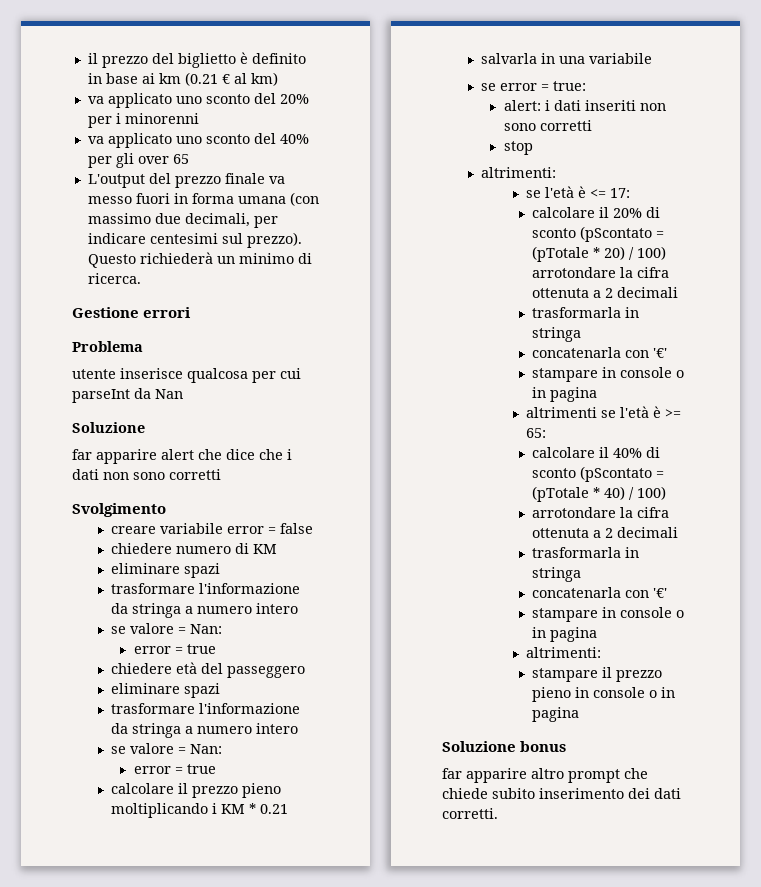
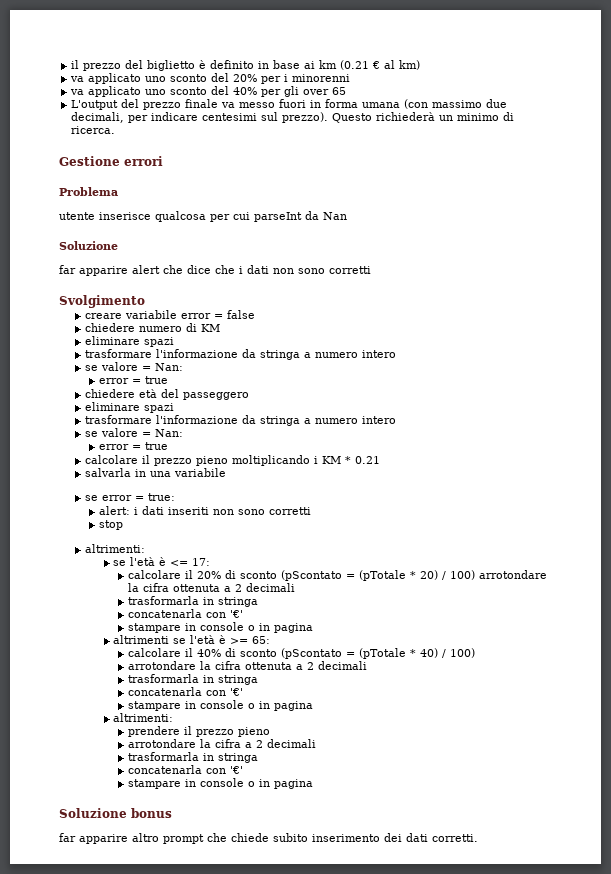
- stampare il prezzo pieno in console o in pagina
+ prendere il prezzo pieno
+ arrotondare la cifra a 2 decimali
+ trasformarla in stringa
+ concatenarla con '€'
+ stampare in console o in pagina

